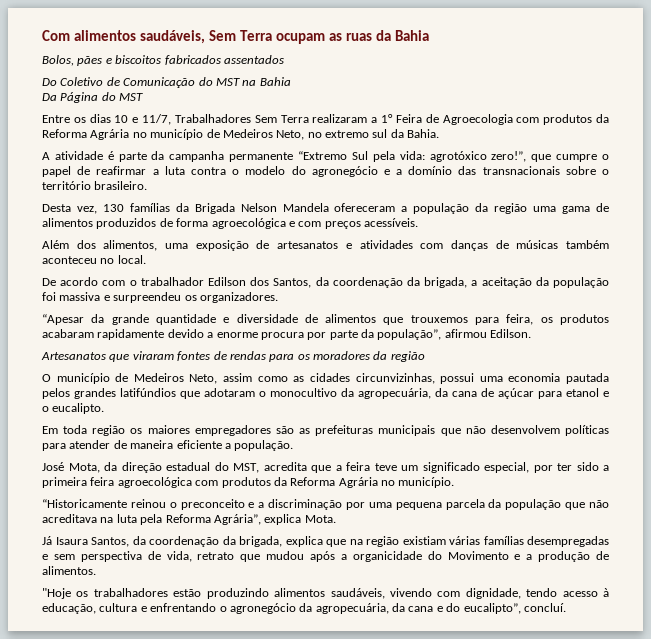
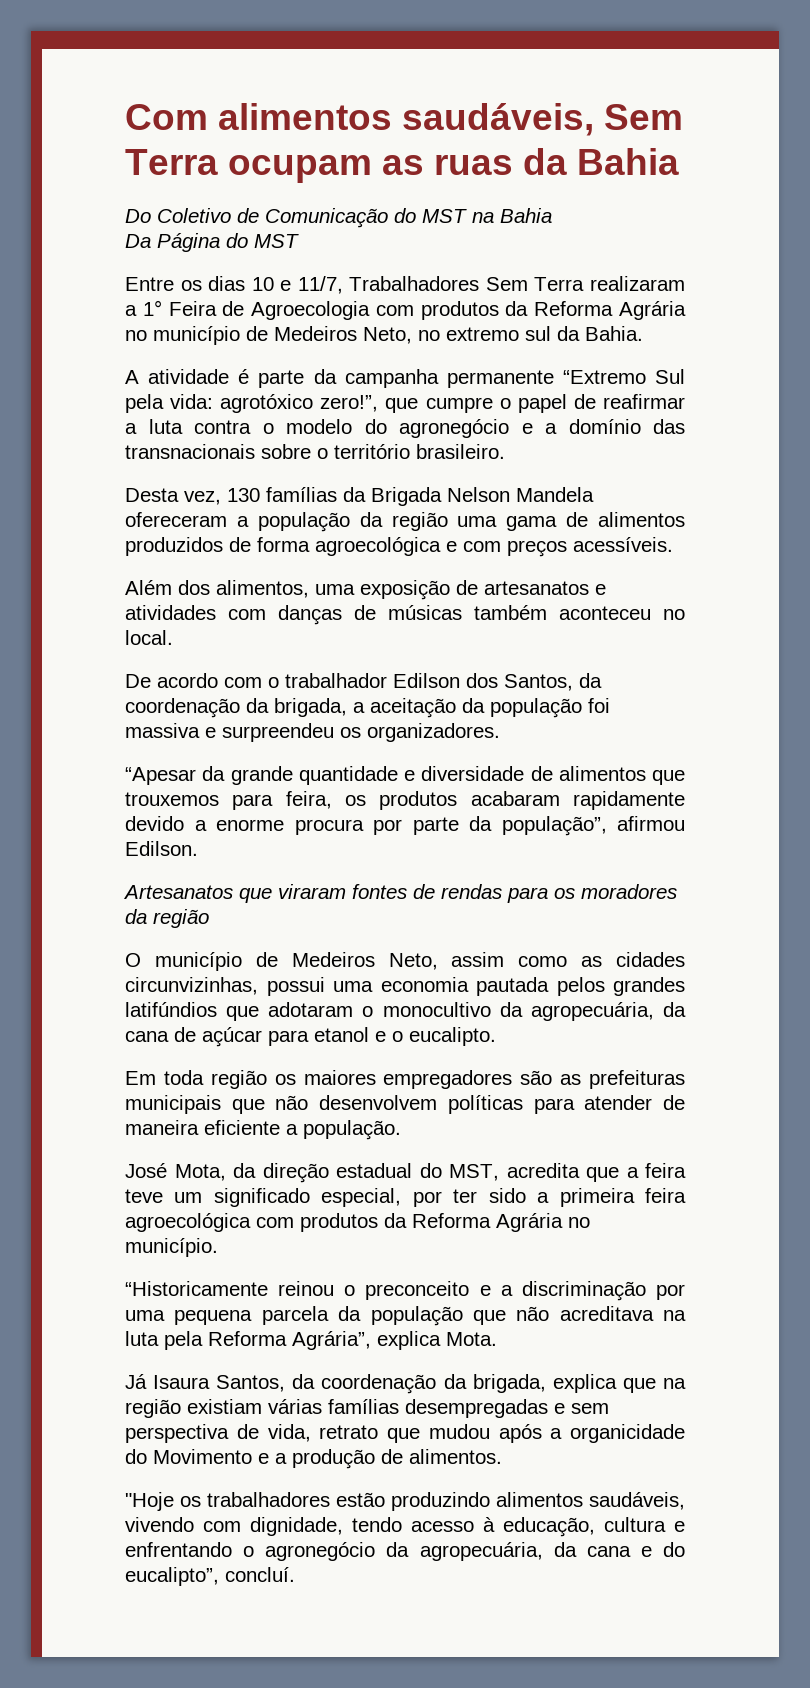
- Bolos, pães e biscoitos fabricados assentados

